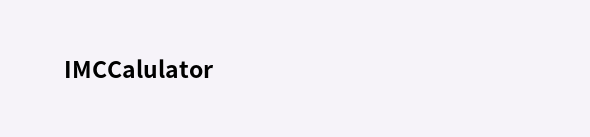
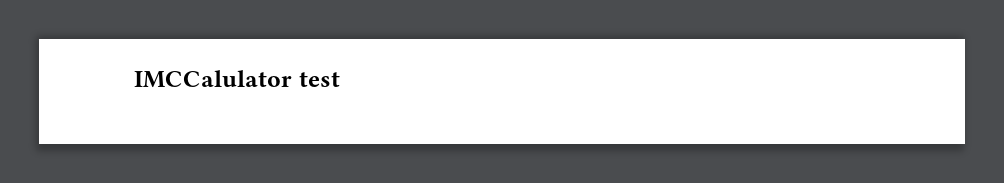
- IMCCalulator
+ IMCCalulator test

